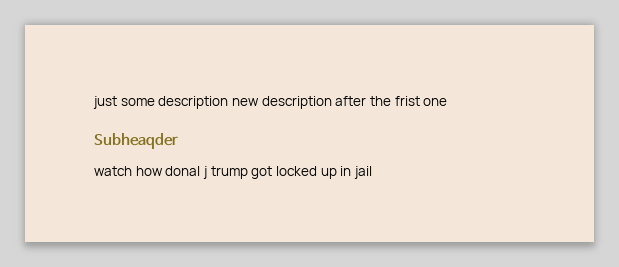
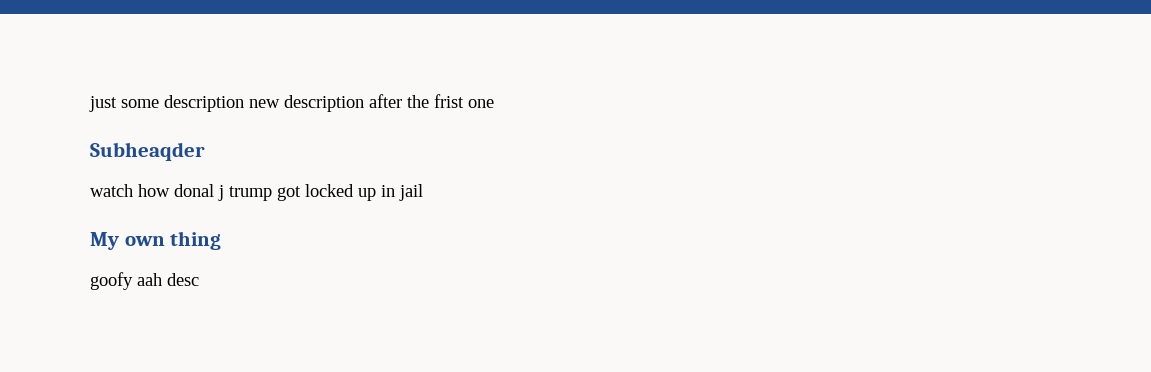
+ My own thing
+ goofy aah desc

